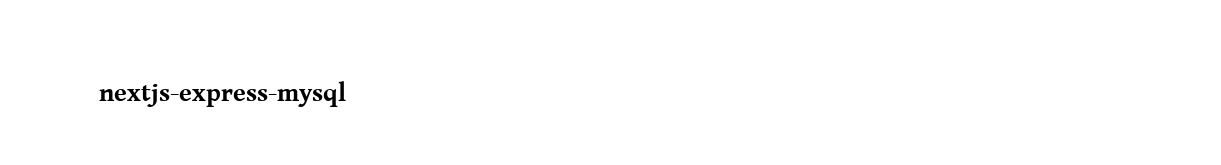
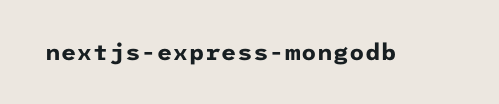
- nextjs-express-mysql
+ nextjs-express-mongodb

